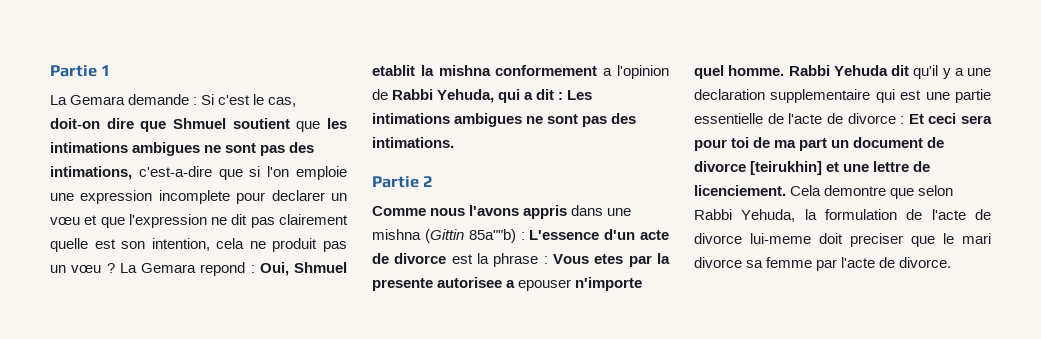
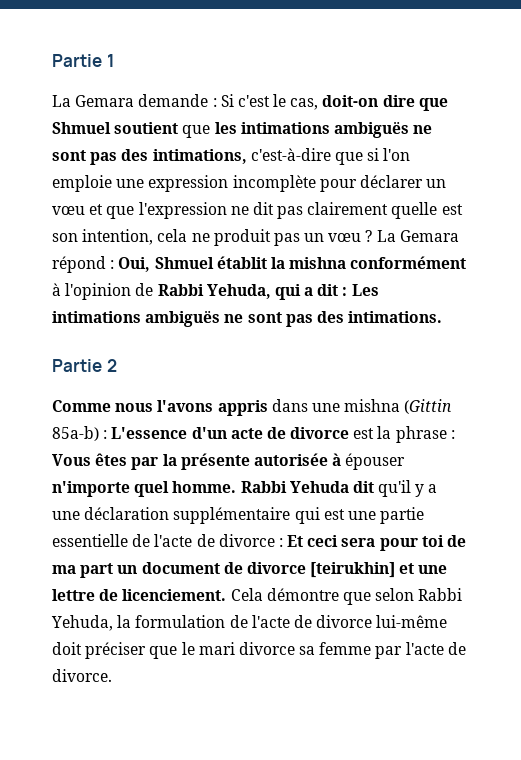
- La Gemara demande : Si c'est le cas, doit-on dire que Shmuel soutient que les intimations ambigues ne sont pas des intimations, c'est-a-dire que si l'on emploie une expression incomplete pour declarer un vœu et que l'expression ne dit pas clairement quelle est son intention, cela ne produit pas un vœu ?
+ La Gemara demande : Si c'est le cas, doit-on dire que Shmuel soutient que les intimations ambiguës ne sont pas des intimations, c'est-à-dire que si l'on emploie une expression incomplète pour déclarer un vœu et que l'expression ne dit pas clairement quelle est son intention, cela ne produit pas un vœu ?
- La Gemara repond : Oui, Shmuel etablit la mishna conformement a l'opinion de Rabbi Yehuda, qui a dit : Les intimations ambigues ne sont pas des intimations.
+ La Gemara répond : Oui, Shmuel établit la mishna conformément à l'opinion de Rabbi Yehuda, qui a dit : Les intimations ambiguës ne sont pas des intimations.
- Comme nous l'avons appris dans une mishna (Gittin 85a""b) : L'essence d'un acte de divorce est la phrase : Vous etes par la presente autorisee a epouser n'importe quel homme.
+ Comme nous l'avons appris dans une mishna (Gittin 85a-b) : L'essence d'un acte de divorce est la phrase : Vous êtes par la présente autorisée à épouser n'importe quel homme.
- Rabbi Yehuda dit qu'il y a une declaration supplementaire qui est une partie essentielle de l'acte de divorce : Et ceci sera pour toi de ma part un document de divorce [teirukhin] et une lettre de licenciement.
+ Rabbi Yehuda dit qu'il y a une déclaration supplémentaire qui est une partie essentielle de l'acte de divorce : Et ceci sera pour toi de ma part un document de divorce [teirukhin] et une lettre de licenciement.
- Cela demontre que selon Rabbi Yehuda, la formulation de l'acte de divorce lui-meme doit preciser que le mari divorce sa femme par l'acte de divorce.
+ Cela démontre que selon Rabbi Yehuda, la formulation de l'acte de divorce lui-même doit préciser que le mari divorce sa femme par l'acte de divorce.

